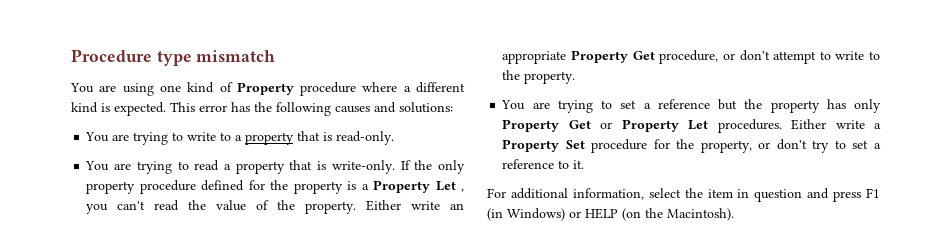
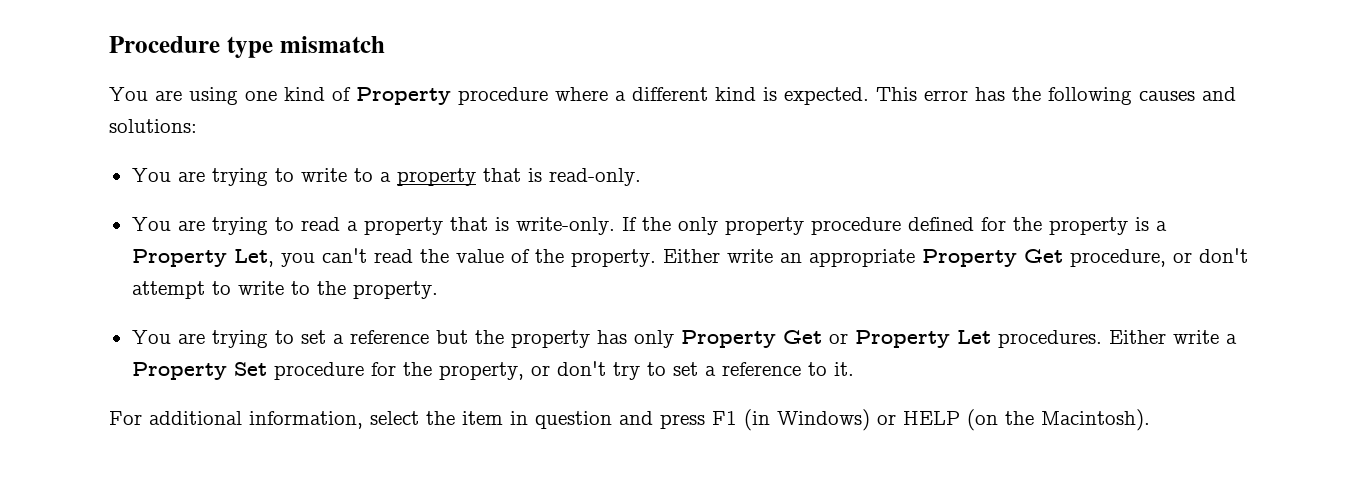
- If the only property procedure defined for the property is a Property Let , you can't read the value of the property.
+ If the only property procedure defined for the property is a Property Let, you can't read the value of the property.

